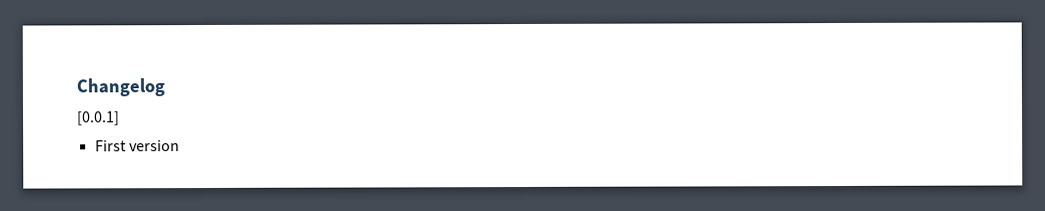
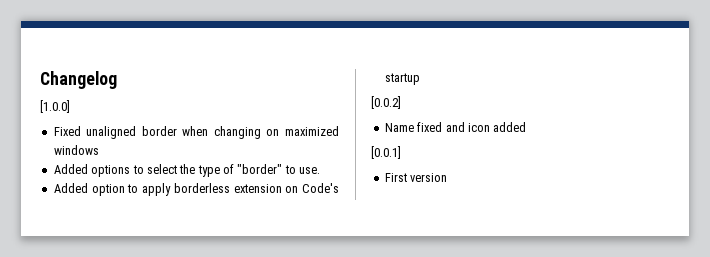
+ [1.0.0]
+ Fixed unaligned border when changing on maximized windows
+ Added options to select the type of "border" to use.
+ Added option to apply borderless extension on Code's startup
+ [0.0.2]
+ Name fixed and icon added

